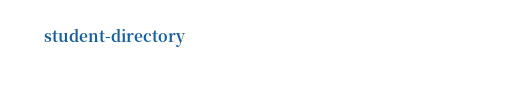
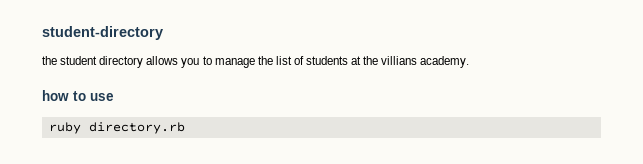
+ the student directory allows you to manage the list of students at the villians academy.
+ how to use
+ ruby directory.rb

